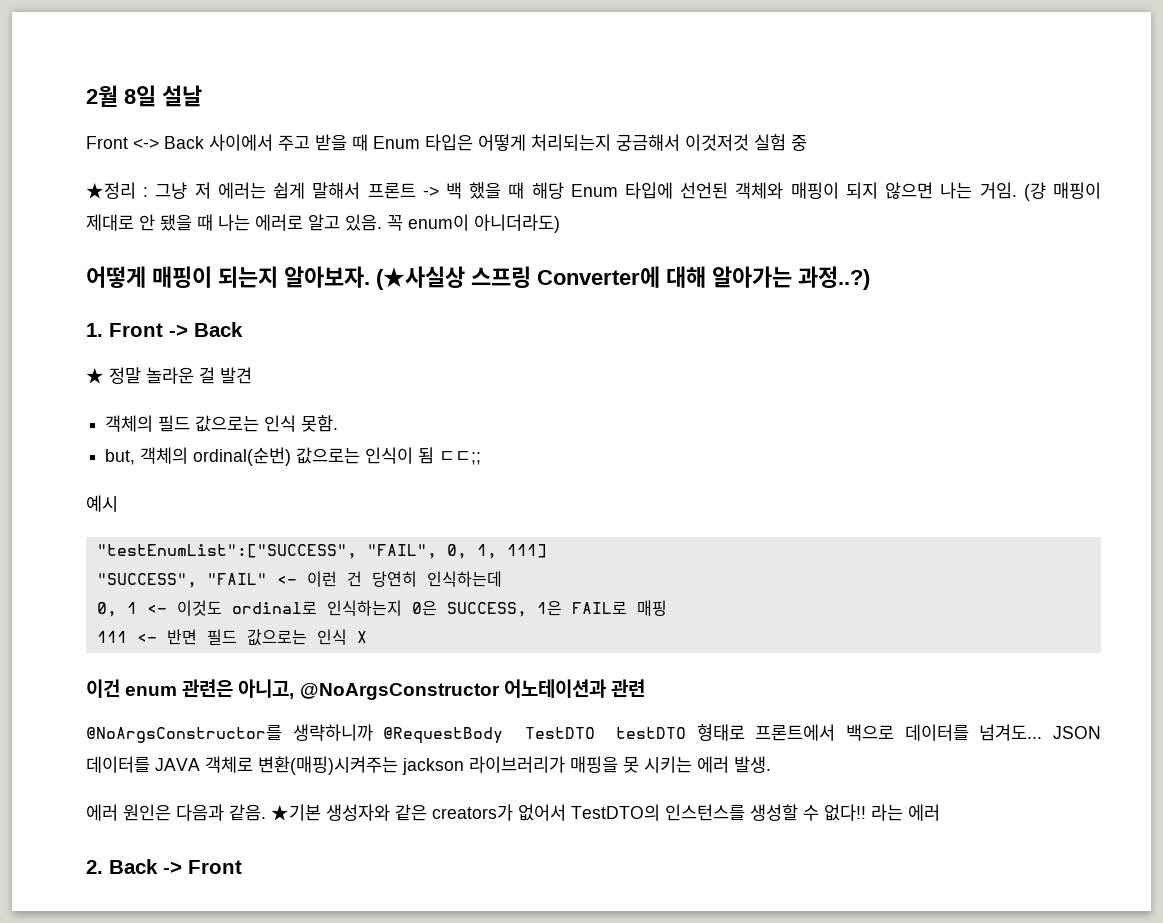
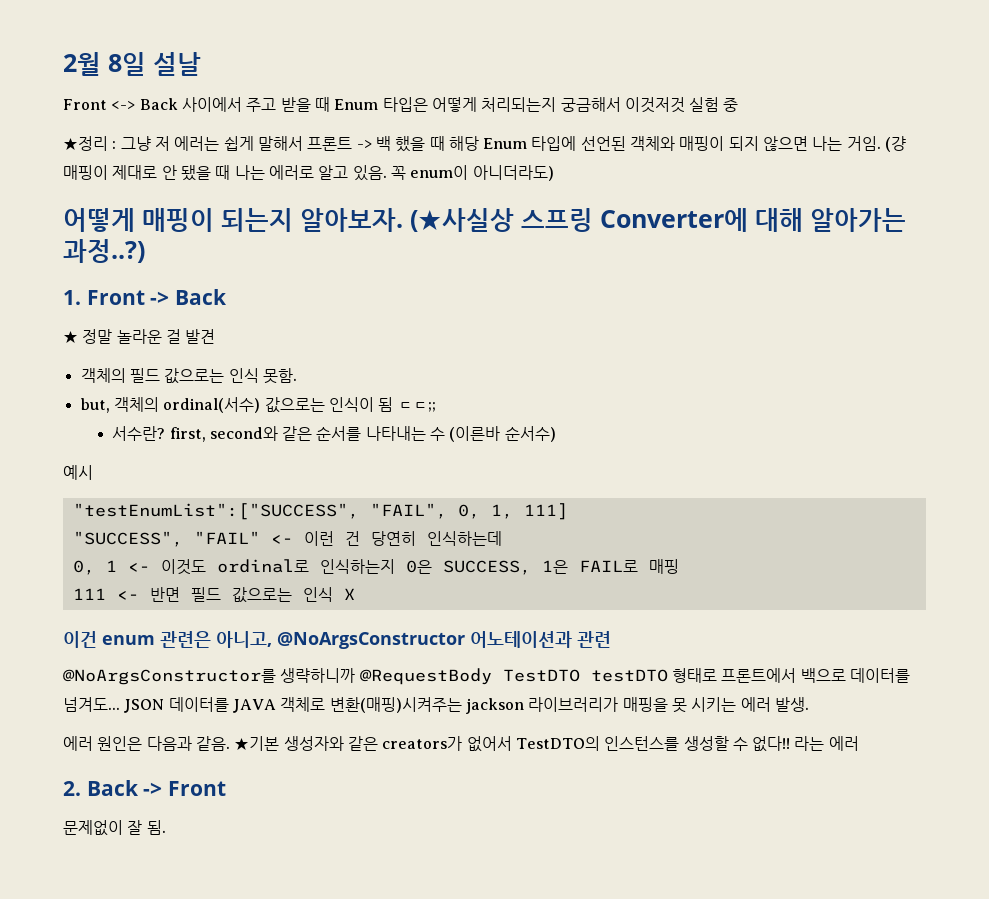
- but, 객체의 ordinal(순번) 값으로는 인식이 됨 ㄷㄷ;;
+ but, 객체의 ordinal(서수) 값으로는 인식이 됨 ㄷㄷ;;
+ 서수란? first, second와 같은 순서를 나타내는 수 (이른바 순서수)
+ 문제없이 잘 됨.

